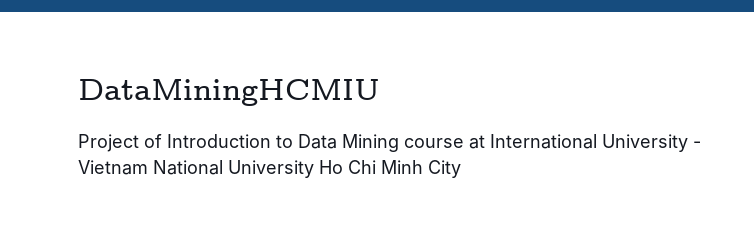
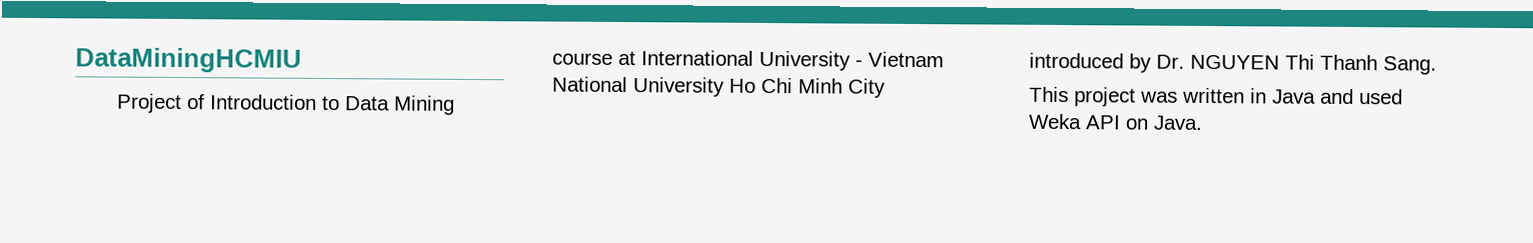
- Project of Introduction to Data Mining course at International University - Vietnam National University Ho Chi Minh City
+ Project of Introduction to Data Mining course at International University - Vietnam National University Ho Chi Minh City introduced by Dr. NGUYEN Thi Thanh Sang.
+ This project was written in Java and used Weka API on Java.

